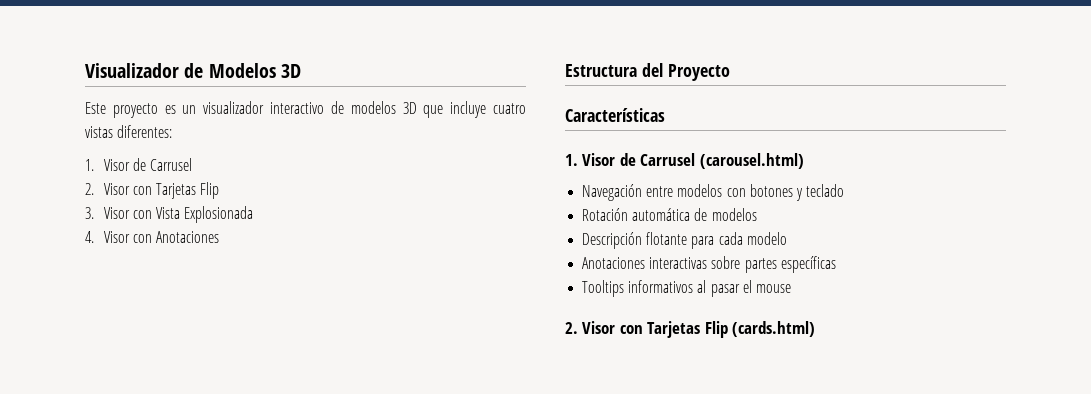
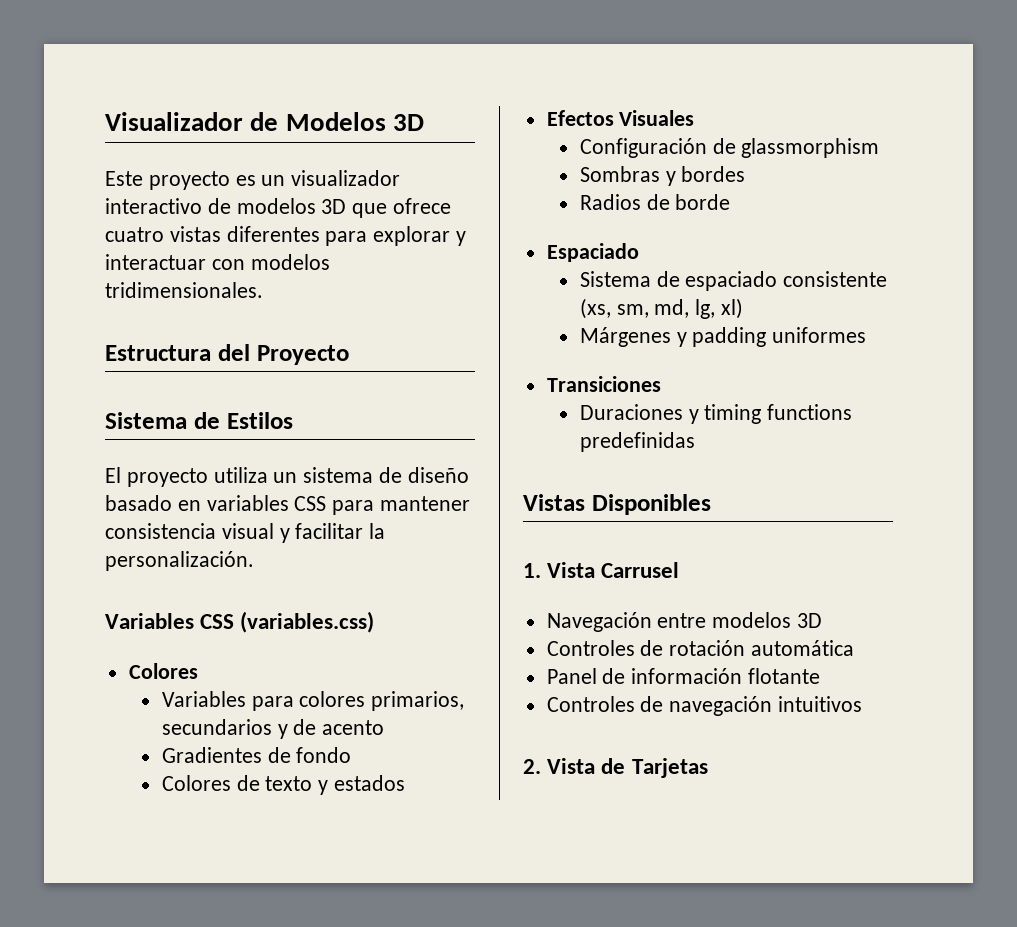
- Este proyecto es un visualizador interactivo de modelos 3D que incluye cuatro vistas diferentes:
- 1. Visor de Carrusel
- 2. Visor con Tarjetas Flip
- 3. Visor con Vista Explosionada
- 4. Visor con Anotaciones
+ Este proyecto es un visualizador interactivo de modelos 3D que ofrece cuatro vistas diferentes para explorar y interactuar con modelos tridimensionales.
  Estructura del Proyecto
- Características
- 1. Visor de Carrusel (carousel.html)
+ Sistema de Estilos
+ El proyecto utiliza un sistema de diseño basado en variables CSS para mantener consistencia visual y facilitar la personalización.
+ Variables CSS (variables.css)
+ Colores
+ Variables para colores primarios, secundarios y de acento
+ Gradientes de fondo
+ Colores de texto y estados
+ Efectos Visuales
+ Configuración de glassmorphism
+ Sombras y bordes
+ Radios de borde
+ Espaciado
+ Sistema de espaciado consistente (xs, sm, md, lg, xl)
+ Márgenes y padding uniformes
+ Transiciones
+ Duraciones y timing functions predefinidas
+ Vistas Disponibles
+ 1. Vista Carrusel
- Navegación entre modelos con botones y teclado
- Rotación automática de modelos
- Descripción flotante para cada modelo
- Anotaciones interactivas sobre partes específicas
- Tooltips informativos al pasar el mouse
- 2. Visor con Tarjetas Flip (cards.html)
+ Navegación entre modelos 3D
+ Controles de rotación automática
+ Panel de información flotante
+ Controles de navegación intuitivos
+ 2. Vista de Tarjetas

